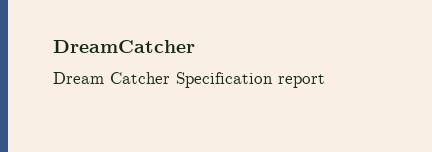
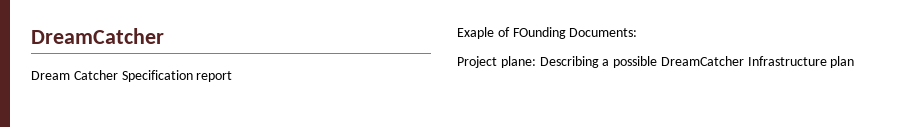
+ Exaple of FOunding Documents:
+ Project plane: Describing a possible DreamCatcher Infrastructure plan

